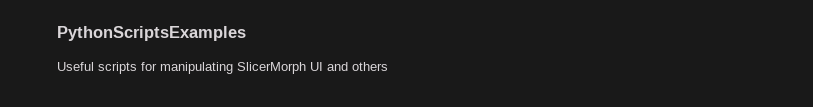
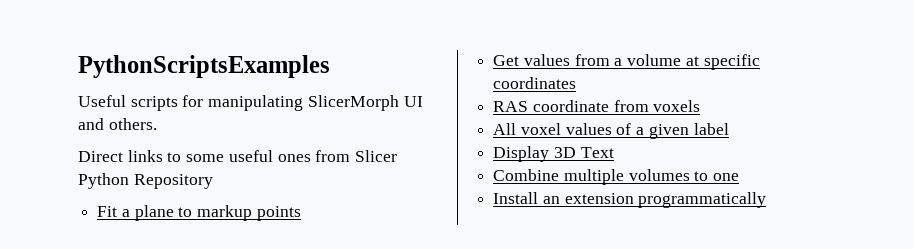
- Useful scripts for manipulating SlicerMorph UI and others
+ Useful scripts for manipulating SlicerMorph UI and others.
+ Direct links to some useful ones from Slicer Python Repository
+ Fit a plane to markup points
+ Get values from a volume at specific coordinates
+ RAS coordinate from voxels
+ All voxel values of a given label
+ Display 3D Text
+ Combine multiple volumes to one
+ Install an extension programmatically

